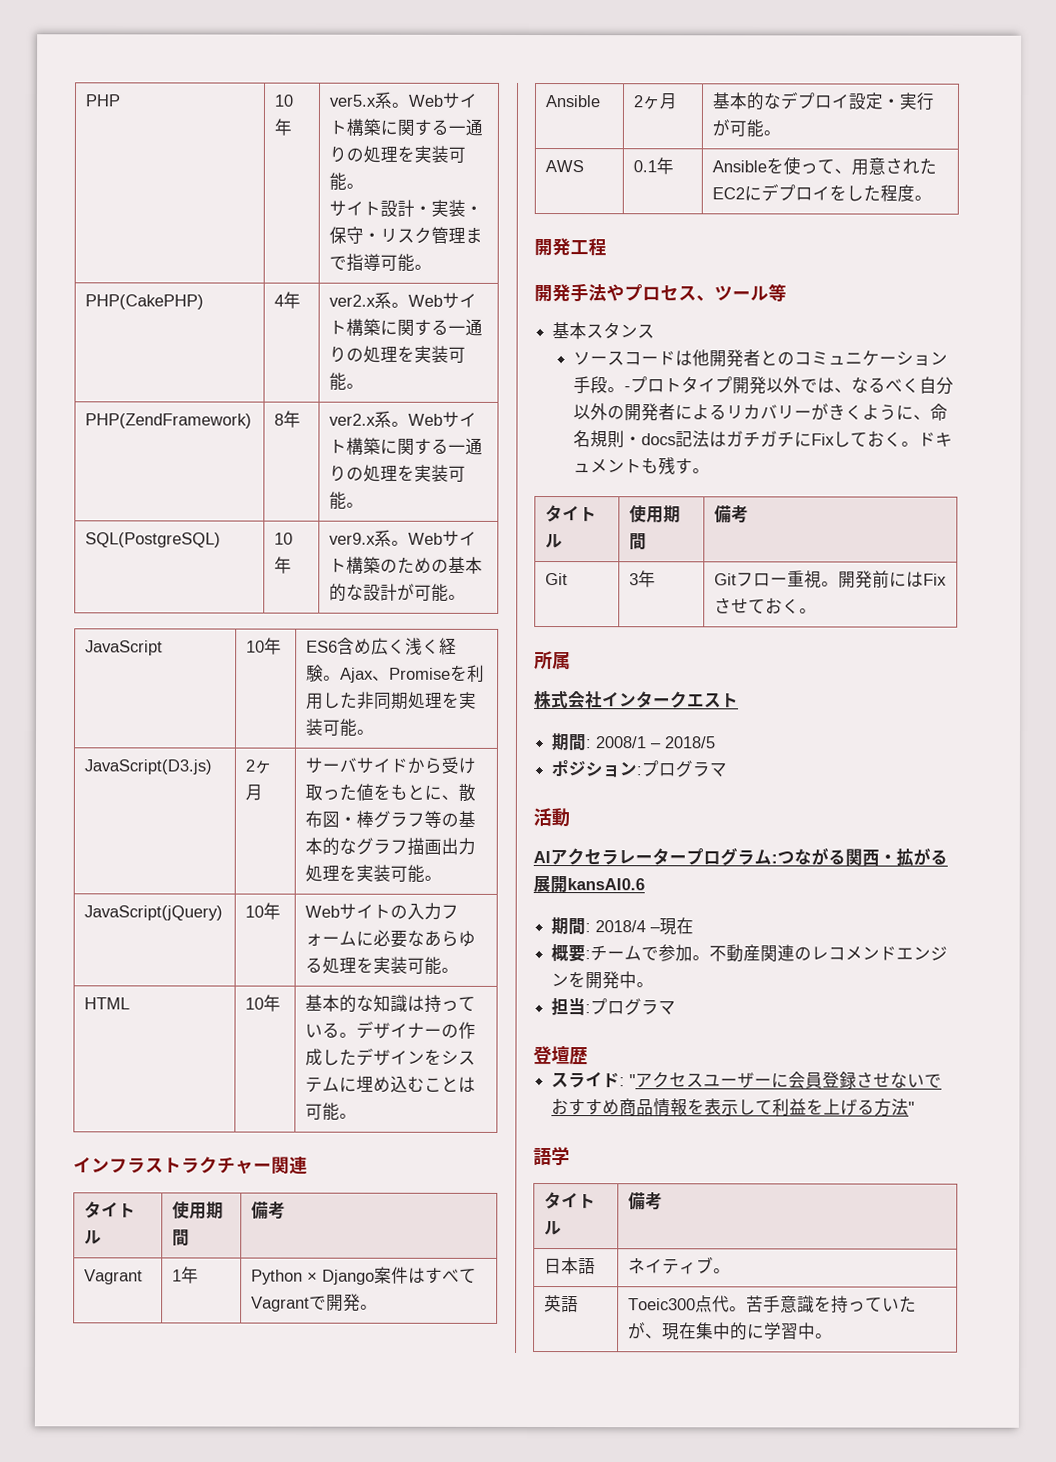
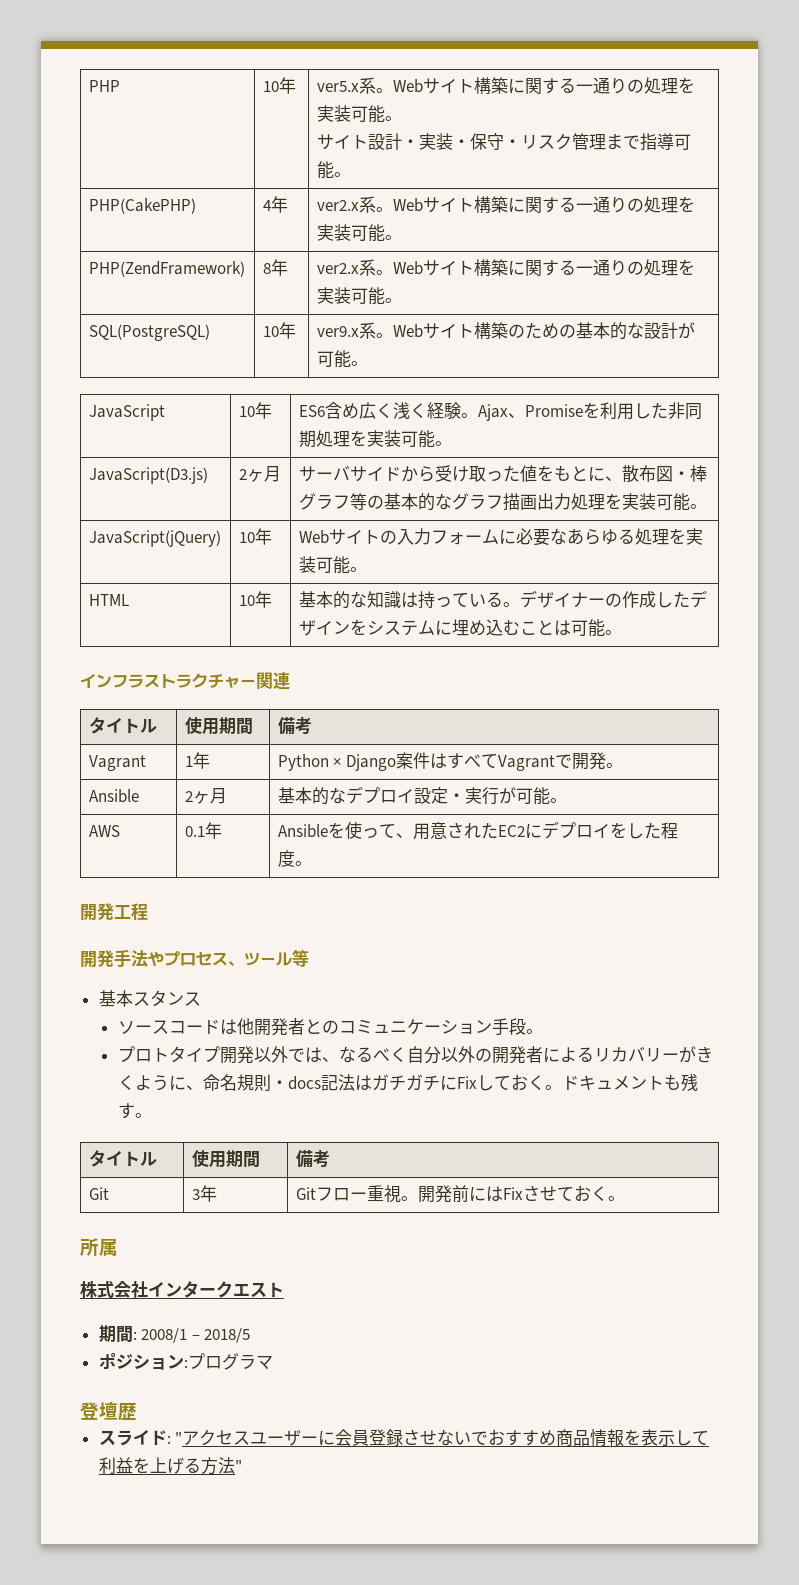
- ソースコードは他開発者とのコミュニケーション手段。-プロトタイプ開発以外では、なるべく自分以外の開発者によるリカバリーがきくように、命名規則・docs記法はガチガチにFixしておく。
+ ソースコードは他開発者とのコミュニケーション手段。
+ プロトタイプ開発以外では、なるべく自分以外の開発者によるリカバリーがきくように、命名規則・docs記法はガチガチにFixしておく。
- 活動
- AIアクセラレータープログラム:つながる関西・拡がる展開kansAI0.6
- 期間: 2018/4 –現在
- 概要:チームで参加。不動産関連のレコメンドエンジンを開発中。
- 担当:プログラマ
- 語学
- タイトル | 備考
- 日本語 | ネイティブ。
- 英語 | Toeic300点代。苦手意識を持っていたが、現在集中的に学習中。

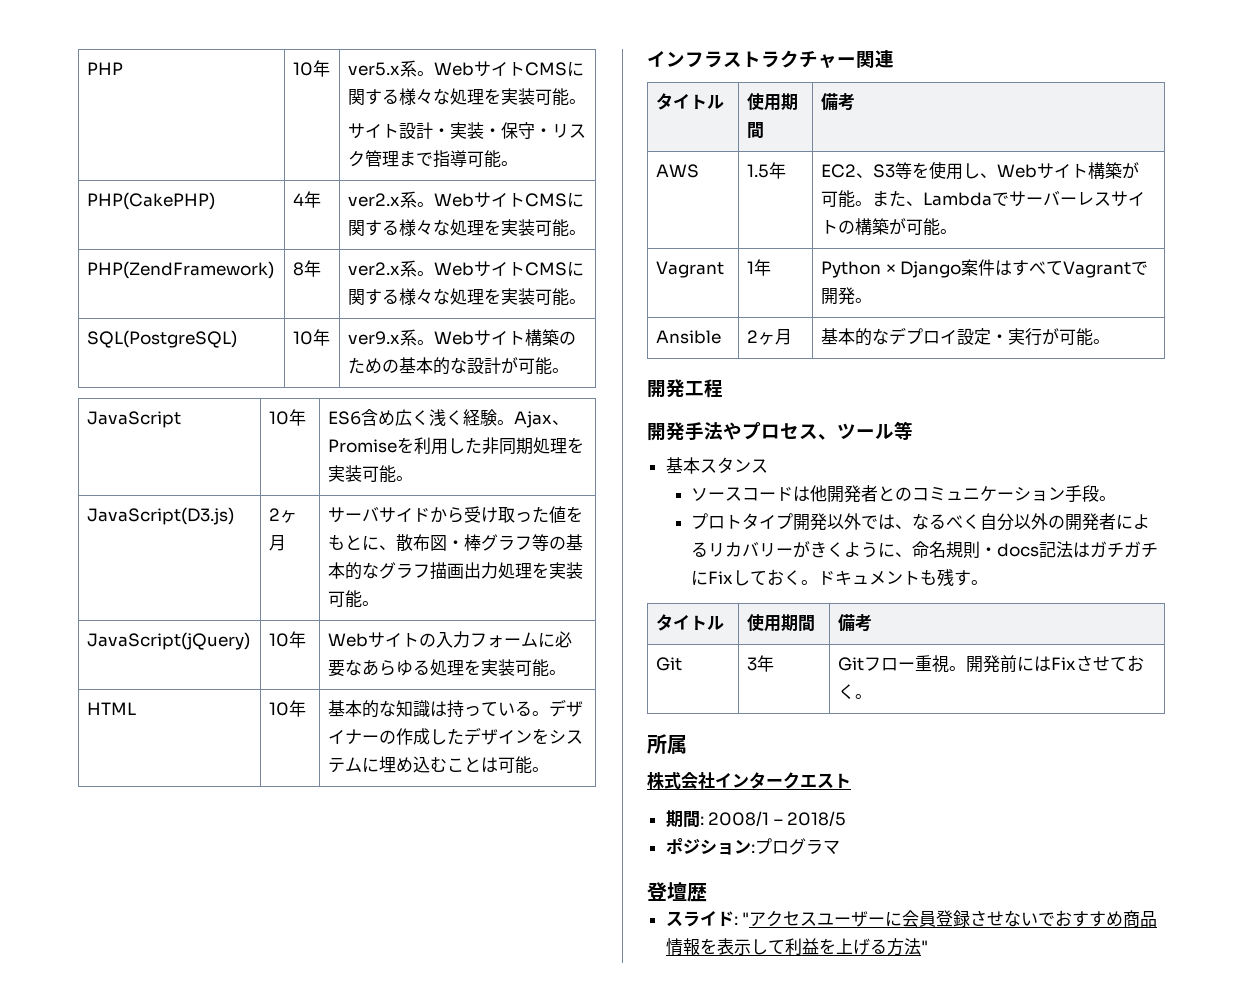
- PHP | 10年 | ver5.x系。Webサイト構築に関する一通りの処理を実装可能。
+ PHP | 10年 | ver5.x系。WebサイトCMSに関する様々な処理を実装可能。
- PHP(CakePHP) | 4年 | ver2.x系。Webサイト構築に関する一通りの処理を実装可能。
+ PHP(CakePHP) | 4年 | ver2.x系。WebサイトCMSに関する様々な処理を実装可能。
- PHP(ZendFramework) | 8年 | ver2.x系。Webサイト構築に関する一通りの処理を実装可能。
+ PHP(ZendFramework) | 8年 | ver2.x系。WebサイトCMSに関する様々な処理を実装可能。
+ AWS | 1.5年 | EC2、S3等を使用し、Webサイト構築が可能。また、Lambdaでサーバーレスサイトの構築が可能。
- AWS | 0.1年 | Ansibleを使って、用意されたEC2にデプロイをした程度。

